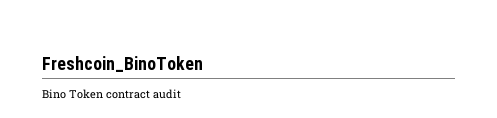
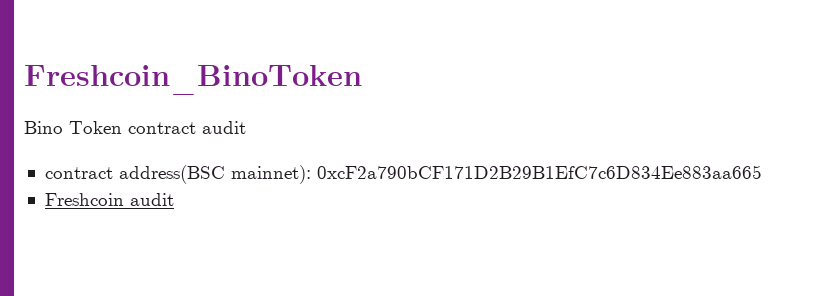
+ contract address(BSC mainnet): 0xcF2a790bCF171D2B29B1EfC7c6D834Ee883aa665
+ Freshcoin audit

